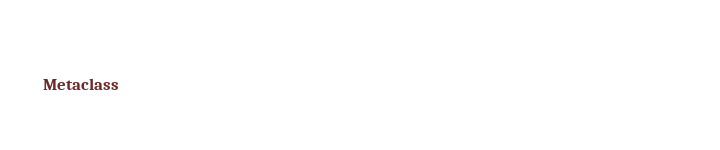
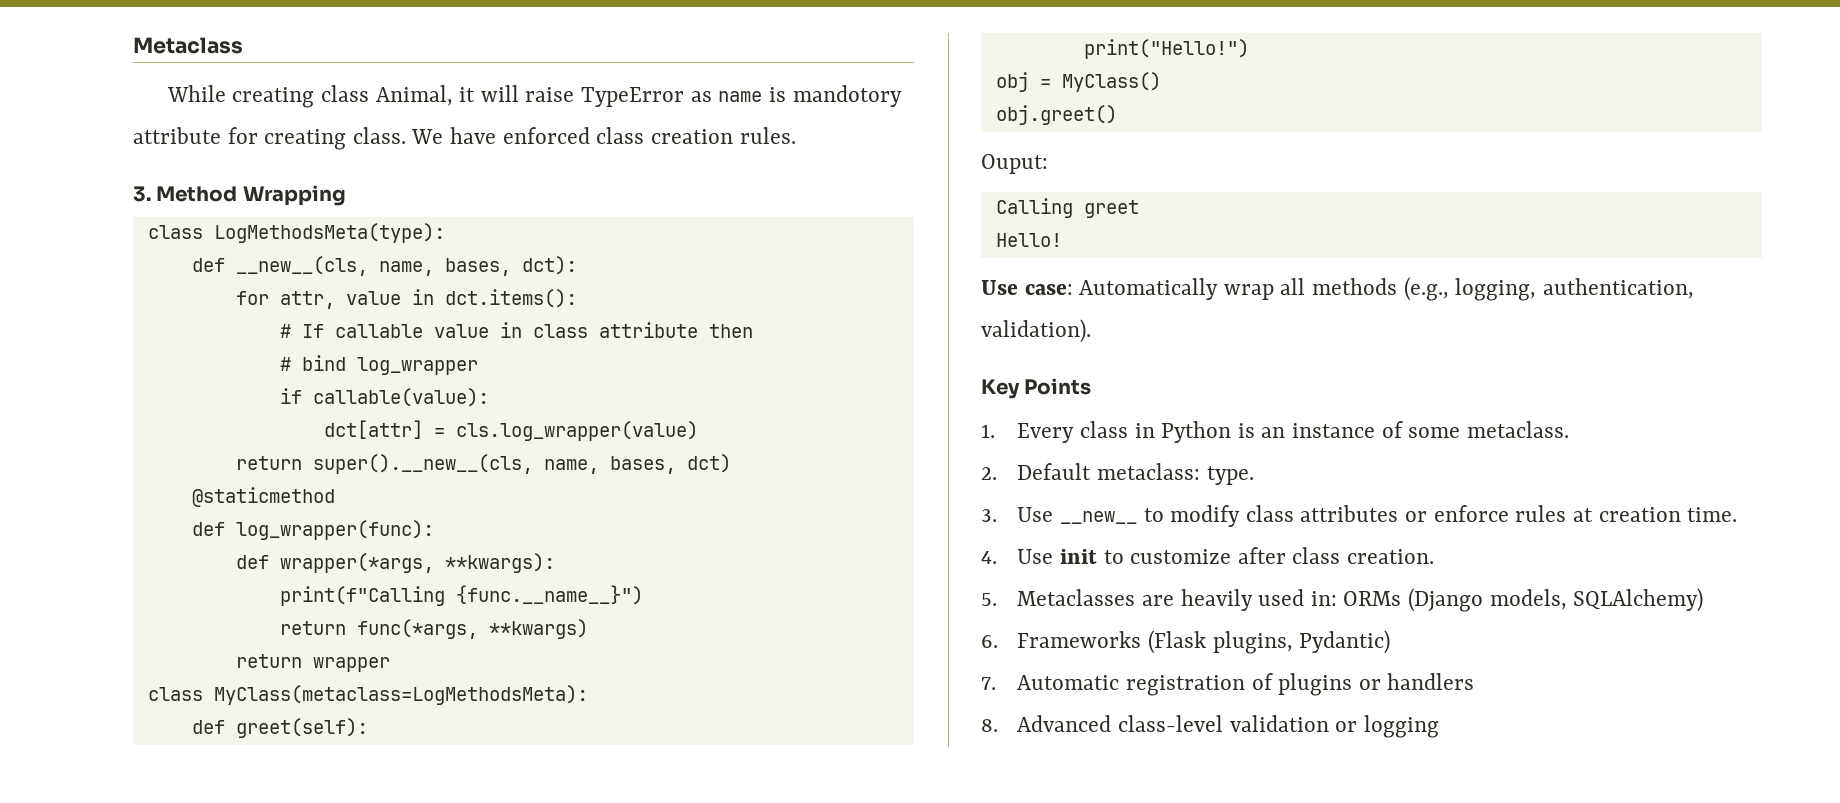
+ While creating class Animal, it will raise TypeError as name is mandotory attribute for creating class. We have enforced class creation rules.
+ 3. Method Wrapping
+ class LogMethodsMeta(type):
+ def __new__(cls, name, bases, dct):
+ for attr, value in dct.items():
+ # If callable value in class attribute then
+ # bind log_wrapper
+ if callable(value):
+ dct[attr] = cls.log_wrapper(value)
+ return super().__new__(cls, name, bases, dct)
+ @staticmethod
+ def log_wrapper(func):
+ def wrapper(*args, **kwargs):
+ print(f"Calling {func.__name__}")
+ return func(*args, **kwargs)
+ return wrapper
+ class MyClass(metaclass=LogMethodsMeta):
+ def greet(self):
+ print("Hello!")
+ obj = MyClass()
+ obj.greet()
+ Ouput:
+ Calling greet
+ Hello!
+ Use case: Automatically wrap all methods (e.g., logging, authentication, validation).
+ Key Points
+ 1. Every class in Python is an instance of some metaclass.
+ 2. Default metaclass: type.
+ 3. Use __new__ to modify class attributes or enforce rules at creation time.
+ 4. Use init to customize after class creation.
+ 5. Metaclasses are heavily used in: ORMs (Django models, SQLAlchemy)
+ 6. Frameworks (Flask plugins, Pydantic)
+ 7. Automatic registration of plugins or handlers
+ 8. Advanced class-level validation or logging

